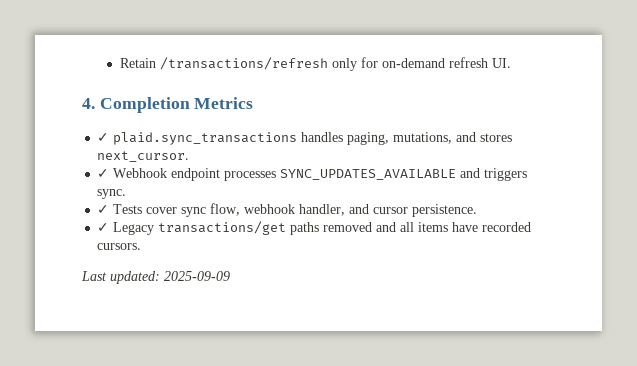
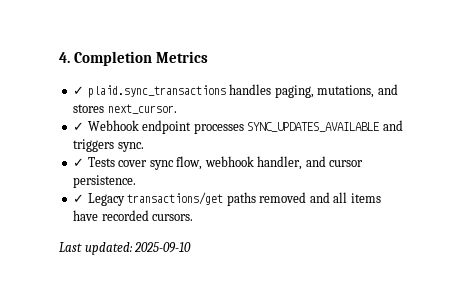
- Retain /transactions/refresh only for on-demand refresh UI.
- Last updated: 2025-09-09
+ Last updated: 2025-09-10

